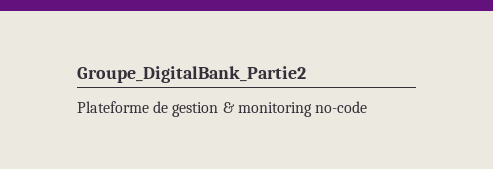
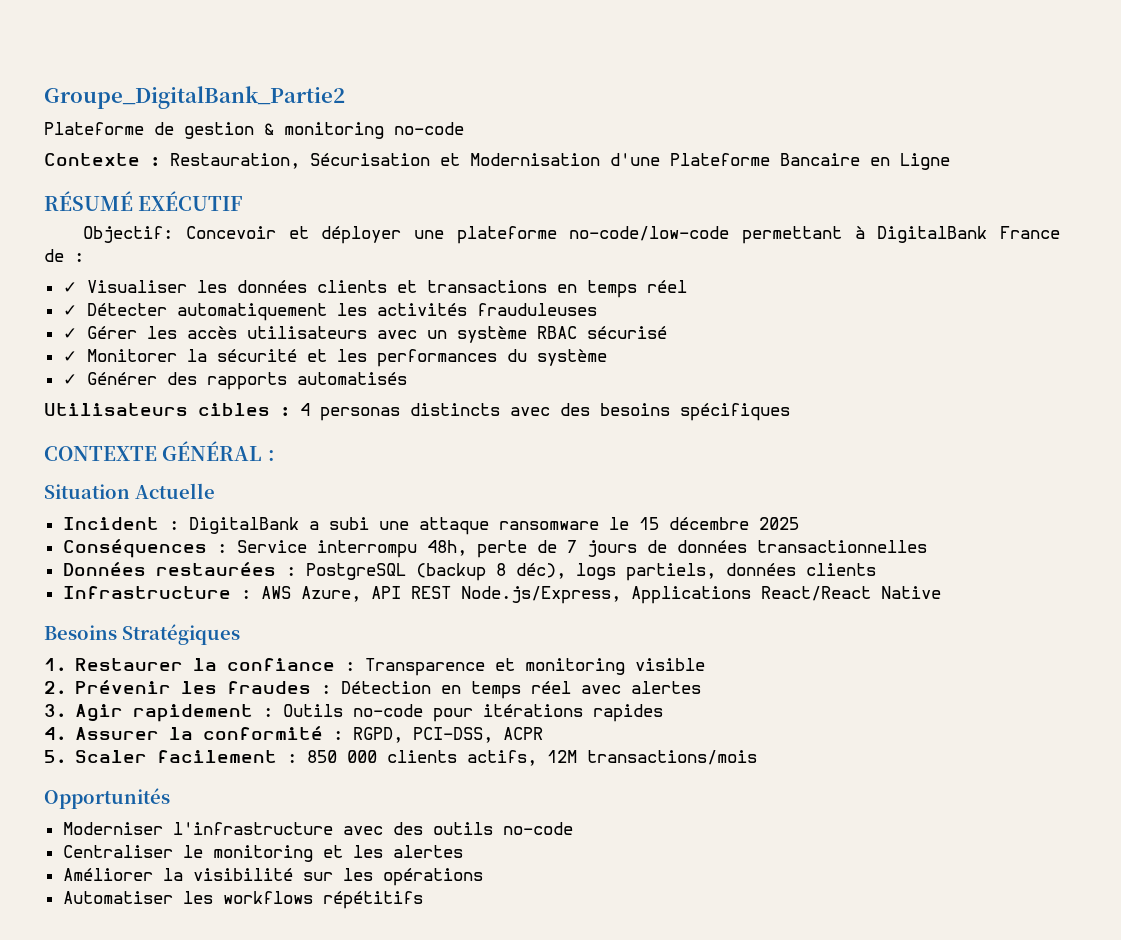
+ Contexte : Restauration, Sécurisation et Modernisation d'une Plateforme Bancaire en Ligne
+ RÉSUMÉ EXÉCUTIF
+ Objectif: Concevoir et déployer une plateforme no-code/low-code permettant à DigitalBank France de :
+ ✓ Visualiser les données clients et transactions en temps réel
+ ✓ Détecter automatiquement les activités frauduleuses
+ ✓ Gérer les accès utilisateurs avec un système RBAC sécurisé
+ ✓ Monitorer la sécurité et les performances du système
+ ✓ Générer des rapports automatisés
+ Utilisateurs cibles : 4 personas distincts avec des besoins spécifiques
+ CONTEXTE GÉNÉRAL :
+ Situation Actuelle
+ Incident : DigitalBank a subi une attaque ransomware le 15 décembre 2025
+ Conséquences : Service interrompu 48h, perte de 7 jours de données transactionnelles
+ Données restaurées : PostgreSQL (backup 8 déc), logs partiels, données clients
+ Infrastructure : AWS Azure, API REST Node.js/Express, Applications React/React Native
+ Besoins Stratégiques
+ 1. Restaurer la confiance : Transparence et monitoring visible
+ 2. Prévenir les fraudes : Détection en temps réel avec alertes
+ 3. Agir rapidement : Outils no-code pour itérations rapides
+ 4. Assurer la conformité : RGPD, PCI-DSS, ACPR
+ 5. Scaler facilement : 850 000 clients actifs, 12M transactions/mois
+ Opportunités
+ Moderniser l'infrastructure avec des outils no-code
+ Centraliser le monitoring et les alertes
+ Améliorer la visibilité sur les opérations
+ Automatiser les workflows répétitifs

